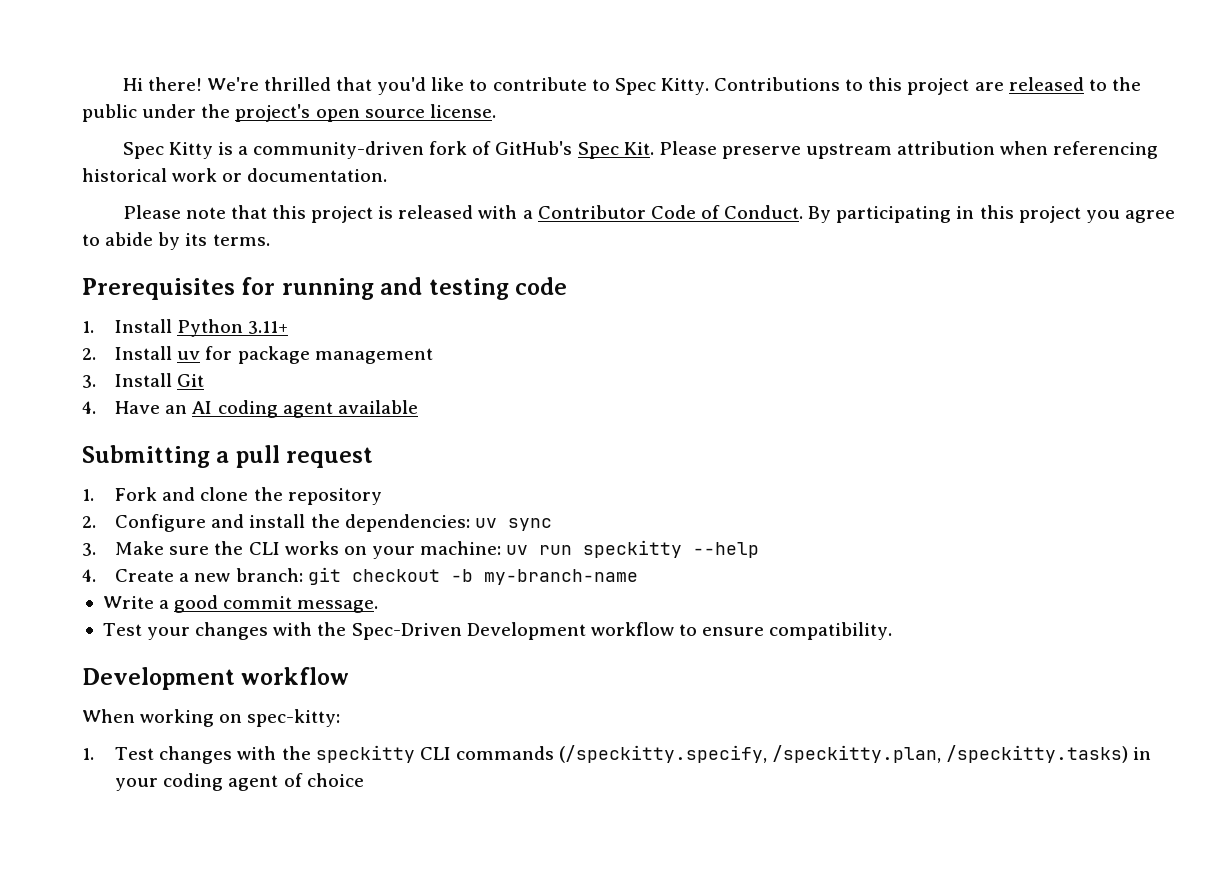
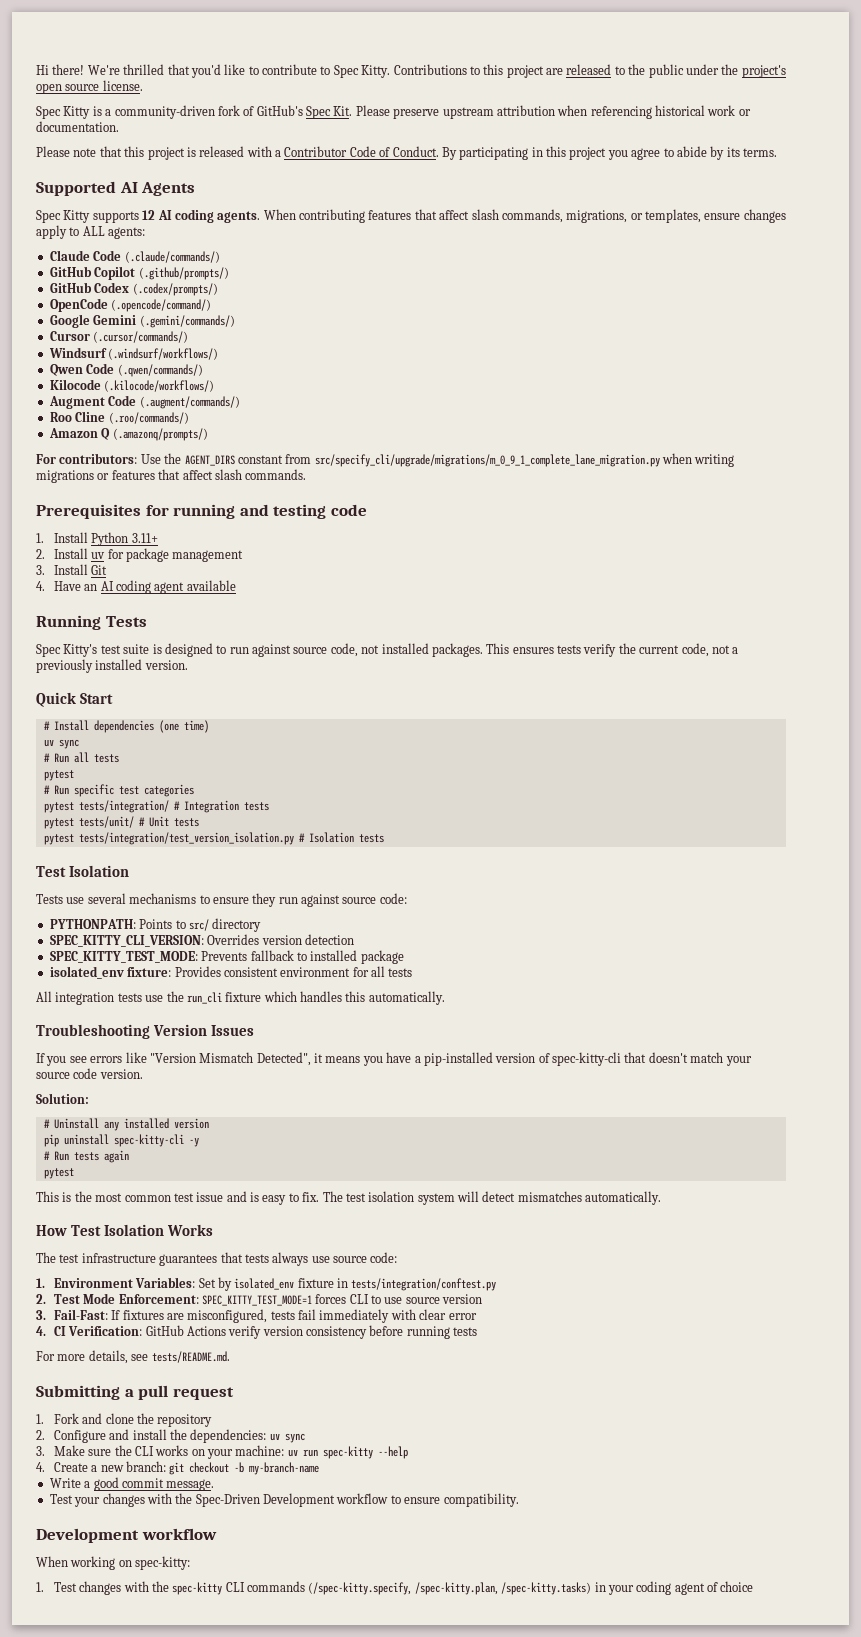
+ Supported AI Agents
+ Spec Kitty supports 12 AI coding agents. When contributing features that affect slash commands, migrations, or templates, ensure changes apply to ALL agents:
+ Claude Code (.claude/commands/)
+ GitHub Copilot (.github/prompts/)
+ GitHub Codex (.codex/prompts/)
+ OpenCode (.opencode/command/)
+ Google Gemini (.gemini/commands/)
+ Cursor (.cursor/commands/)
+ Windsurf (.windsurf/workflows/)
+ Qwen Code (.qwen/commands/)
+ Kilocode (.kilocode/workflows/)
+ Augment Code (.augment/commands/)
+ Roo Cline (.roo/commands/)
+ Amazon Q (.amazonq/prompts/)
+ For contributors: Use the AGENT_DIRS constant from src/specify_cli/upgrade/migrations/m_0_9_1_complete_lane_migration.py when writing migrations or features that affect slash commands.
+ Running Tests
+ Spec Kitty's test suite is designed to run against source code, not installed packages. This ensures tests verify the current code, not a previously installed version.
+ Quick Start
+ # Install dependencies (one time)
+ uv sync
+ # Run all tests
+ pytest
+ # Run specific test categories
+ pytest tests/integration/ # Integration tests
+ pytest tests/unit/ # Unit tests
+ pytest tests/integration/test_version_isolation.py # Isolation tests
+ Test Isolation
+ Tests use several mechanisms to ensure they run against source code:
+ PYTHONPATH: Points to src/ directory
+ SPEC_KITTY_CLI_VERSION: Overrides version detection
+ SPEC_KITTY_TEST_MODE: Prevents fallback to installed package
+ isolated_env fixture: Provides consistent environment for all tests
+ All integration tests use the run_cli fixture which handles this automatically.
+ Troubleshooting Version Issues
+ If you see errors like "Version Mismatch Detected", it means you have a pip-installed version of spec-kitty-cli that doesn't match your source code version.
+ Solution:
+ # Uninstall any installed version
+ pip uninstall spec-kitty-cli -y
+ # Run tests again
+ pytest
+ This is the most common test issue and is easy to fix. The test isolation system will detect mismatches automatically.
+ How Test Isolation Works
+ The test infrastructure guarantees that tests always use source code:
+ 1. Environment Variables: Set by isolated_env fixture in tests/integration/conftest.py
+ 2. Test Mode Enforcement: SPEC_KITTY_TEST_MODE=1 forces CLI to use source version
+ 3. Fail-Fast: If fixtures are misconfigured, tests fail immediately with clear error
+ 4. CI Verification: GitHub Actions verify version consistency before running tests
+ For more details, see tests/README.md.
- 3. Make sure the CLI works on your machine: uv run speckitty --help
+ 3. Make sure the CLI works on your machine: uv run spec-kitty --help
- 1. Test changes with the speckitty CLI commands (/speckitty.specify, /speckitty.plan, /speckitty.tasks) in your coding agent of choice
+ 1. Test changes with the spec-kitty CLI commands (/spec-kitty.specify, /spec-kitty.plan, /spec-kitty.tasks) in your coding agent of choice

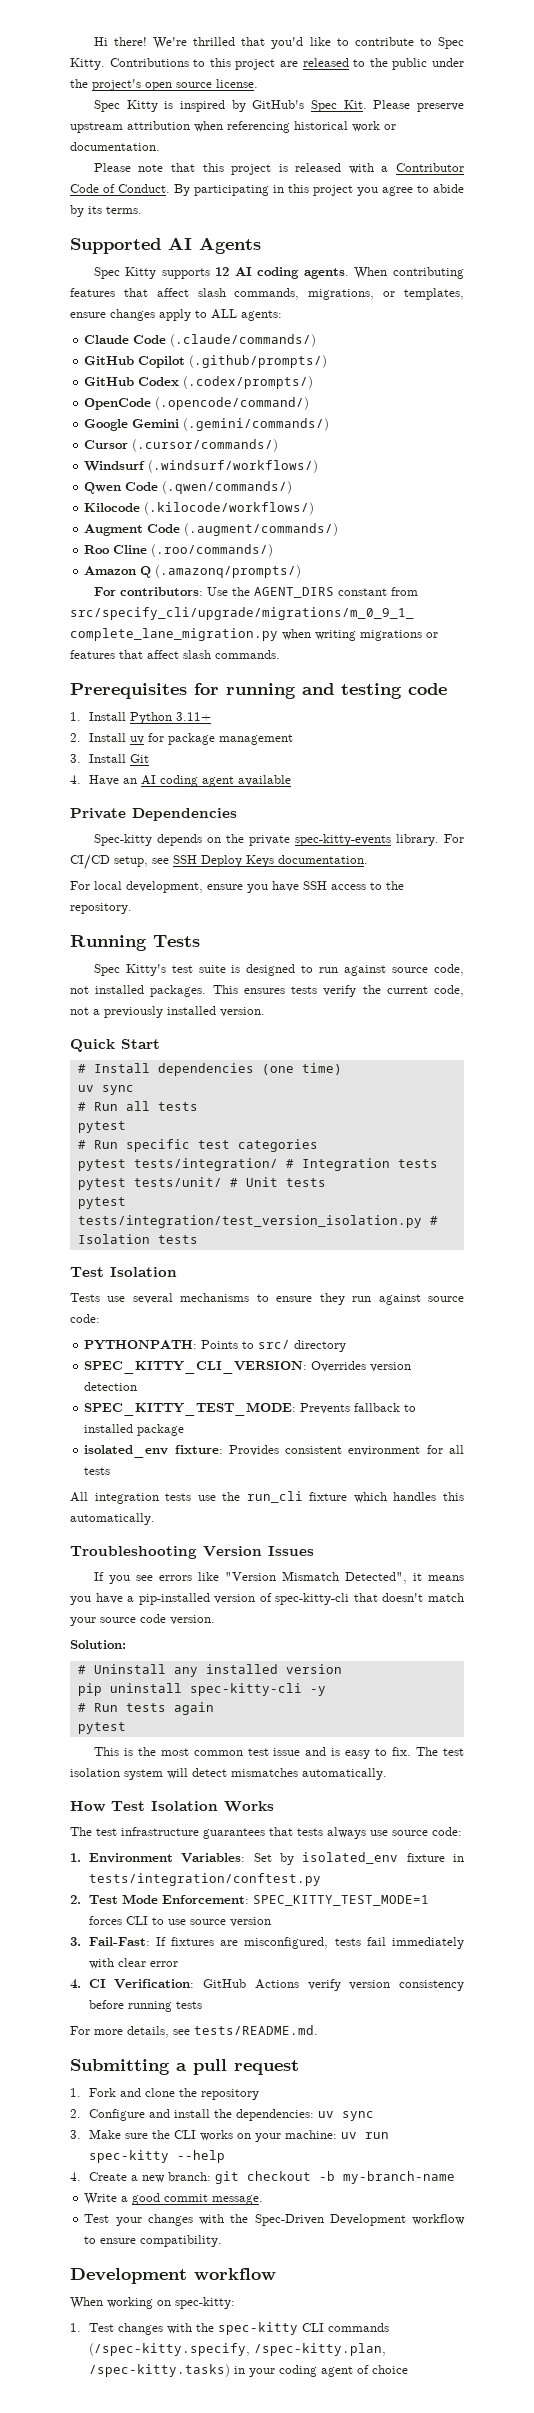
- Spec Kitty is a community-driven fork of GitHub's Spec Kit. Please preserve upstream attribution when referencing historical work or documentation.
+ Spec Kitty is inspired by GitHub's Spec Kit. Please preserve upstream attribution when referencing historical work or documentation.
+ Private Dependencies
+ Spec-kitty depends on the private spec-kitty-events library. For CI/CD setup, see SSH Deploy Keys documentation.
+ For local development, ensure you have SSH access to the repository.

